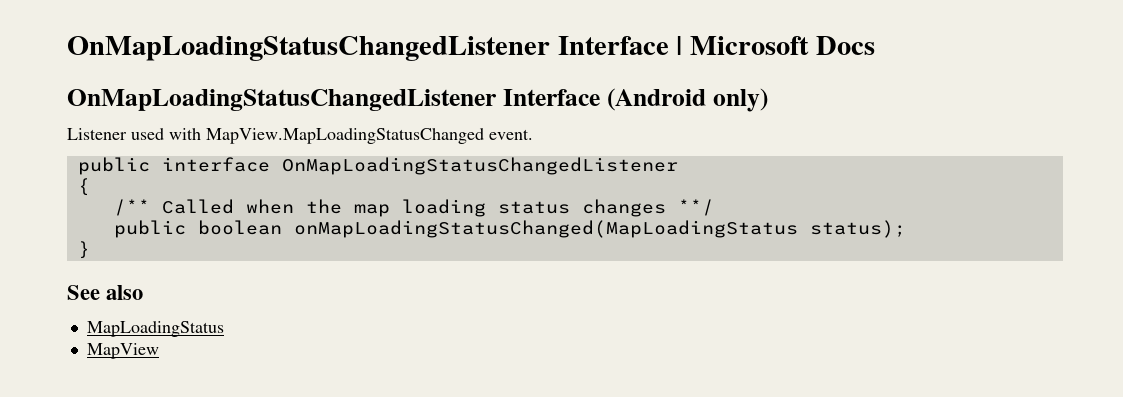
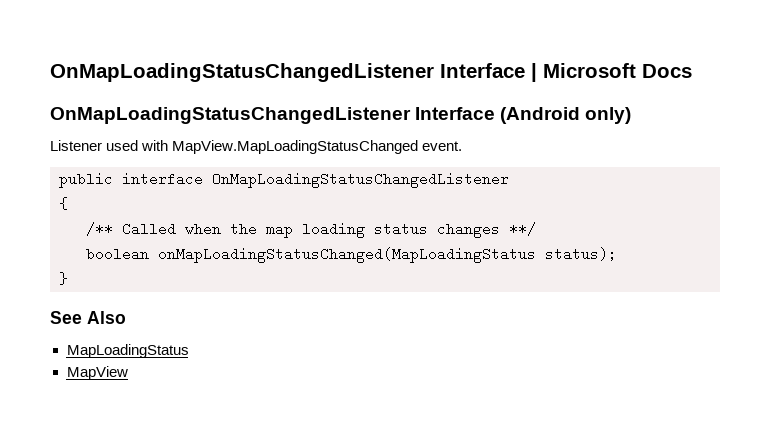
- public boolean onMapLoadingStatusChanged(MapLoadingStatus status);
+ boolean onMapLoadingStatusChanged(MapLoadingStatus status);
- See also
+ See Also

